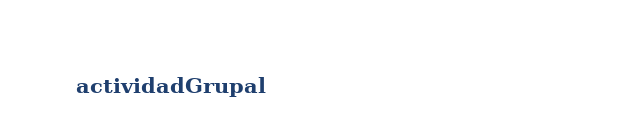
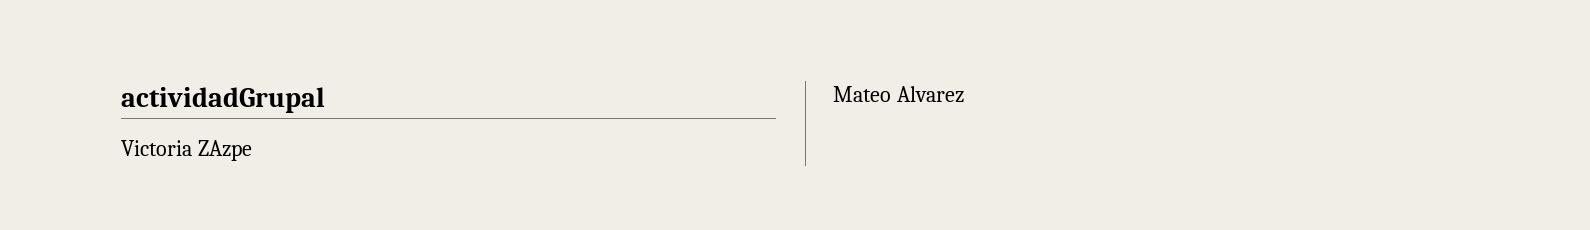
+ Victoria ZAzpe
+ Mateo Alvarez

